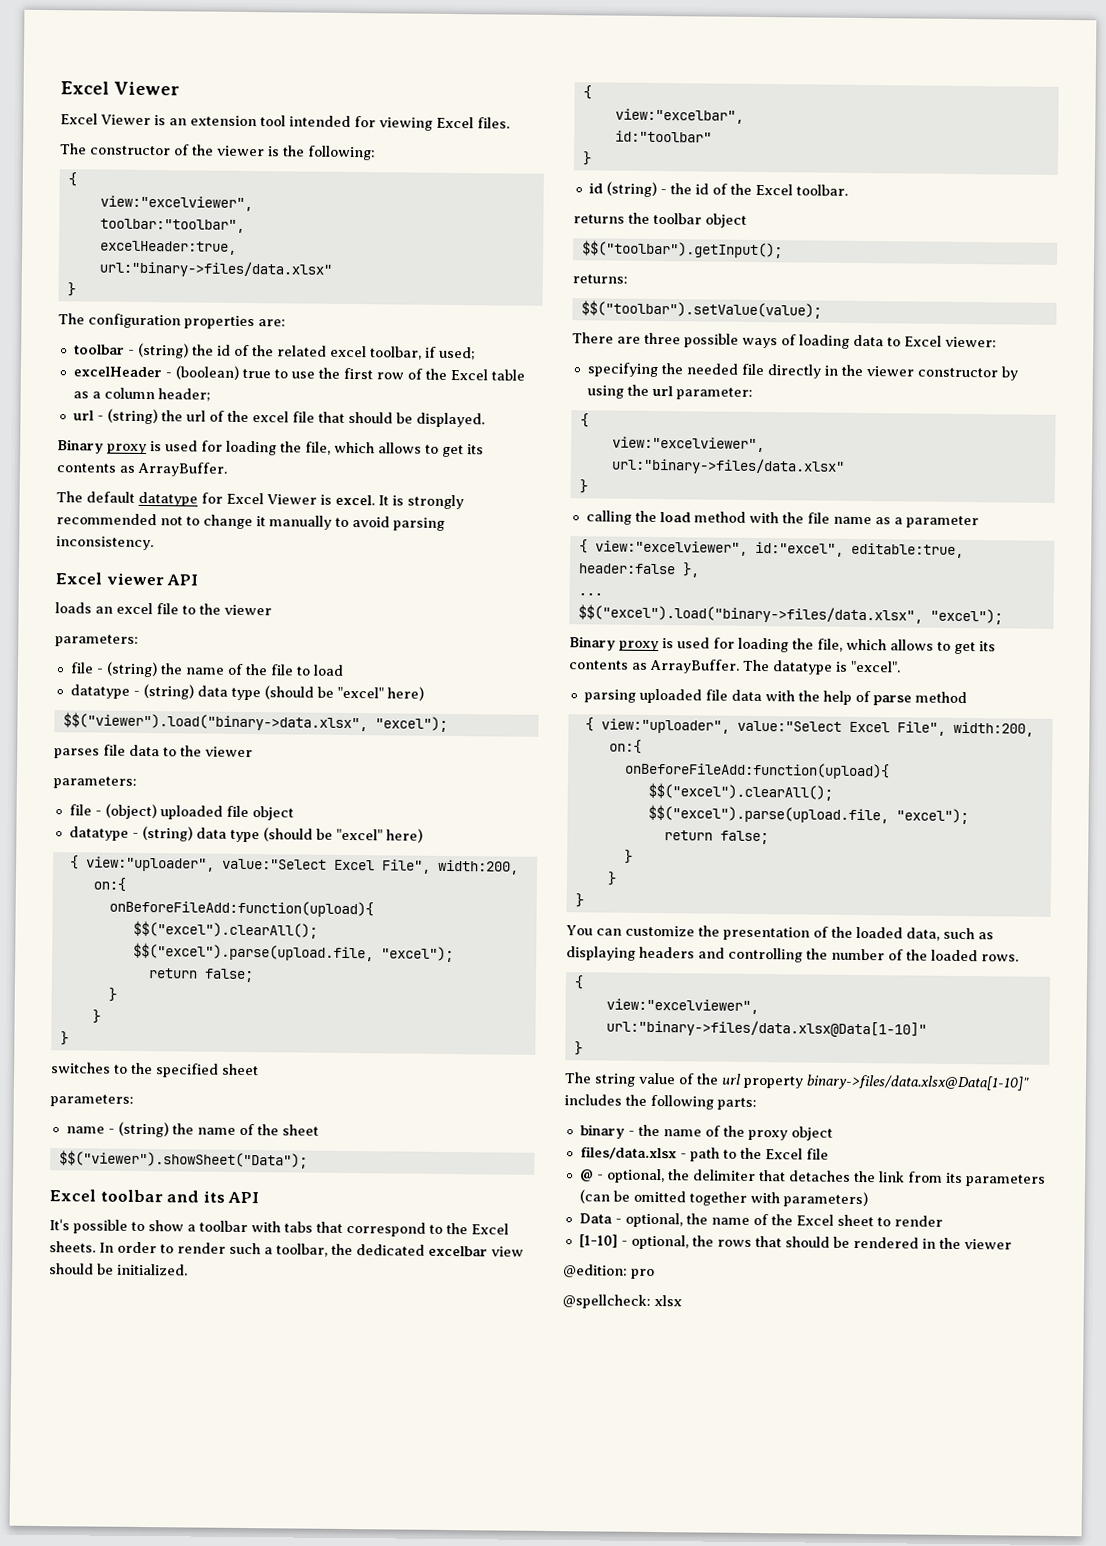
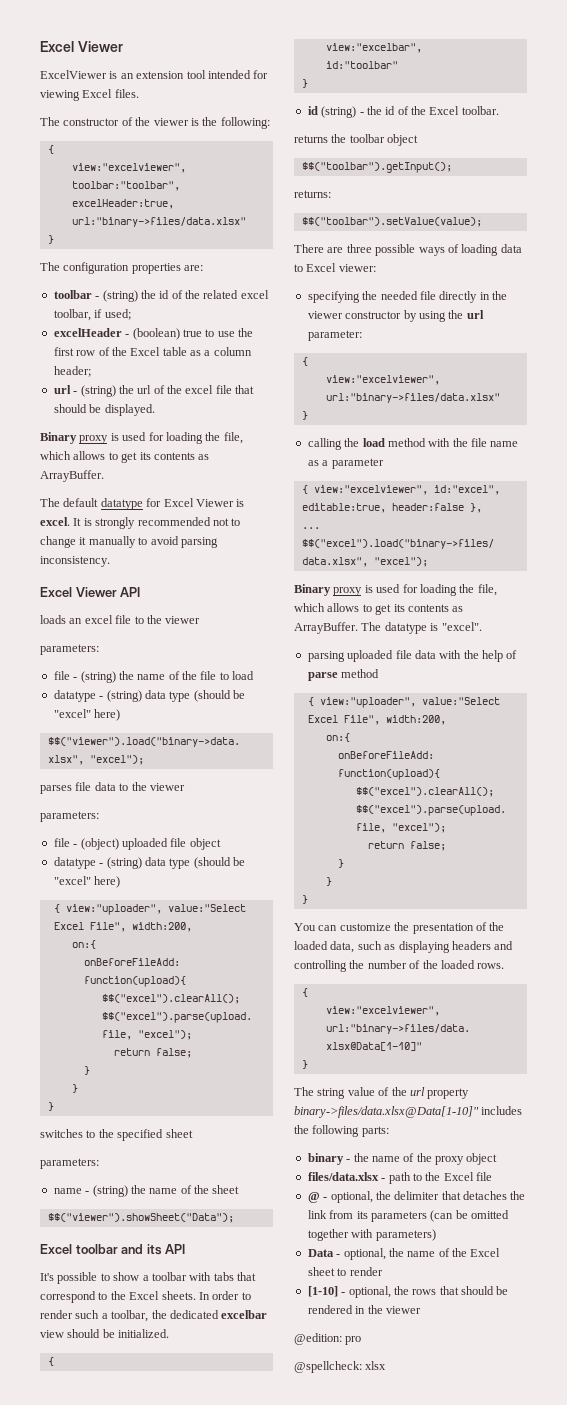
- Excel Viewer is an extension tool intended for viewing Excel files.
+ ExcelViewer is an extension tool intended for viewing Excel files.
- Excel viewer API
+ Excel Viewer API

